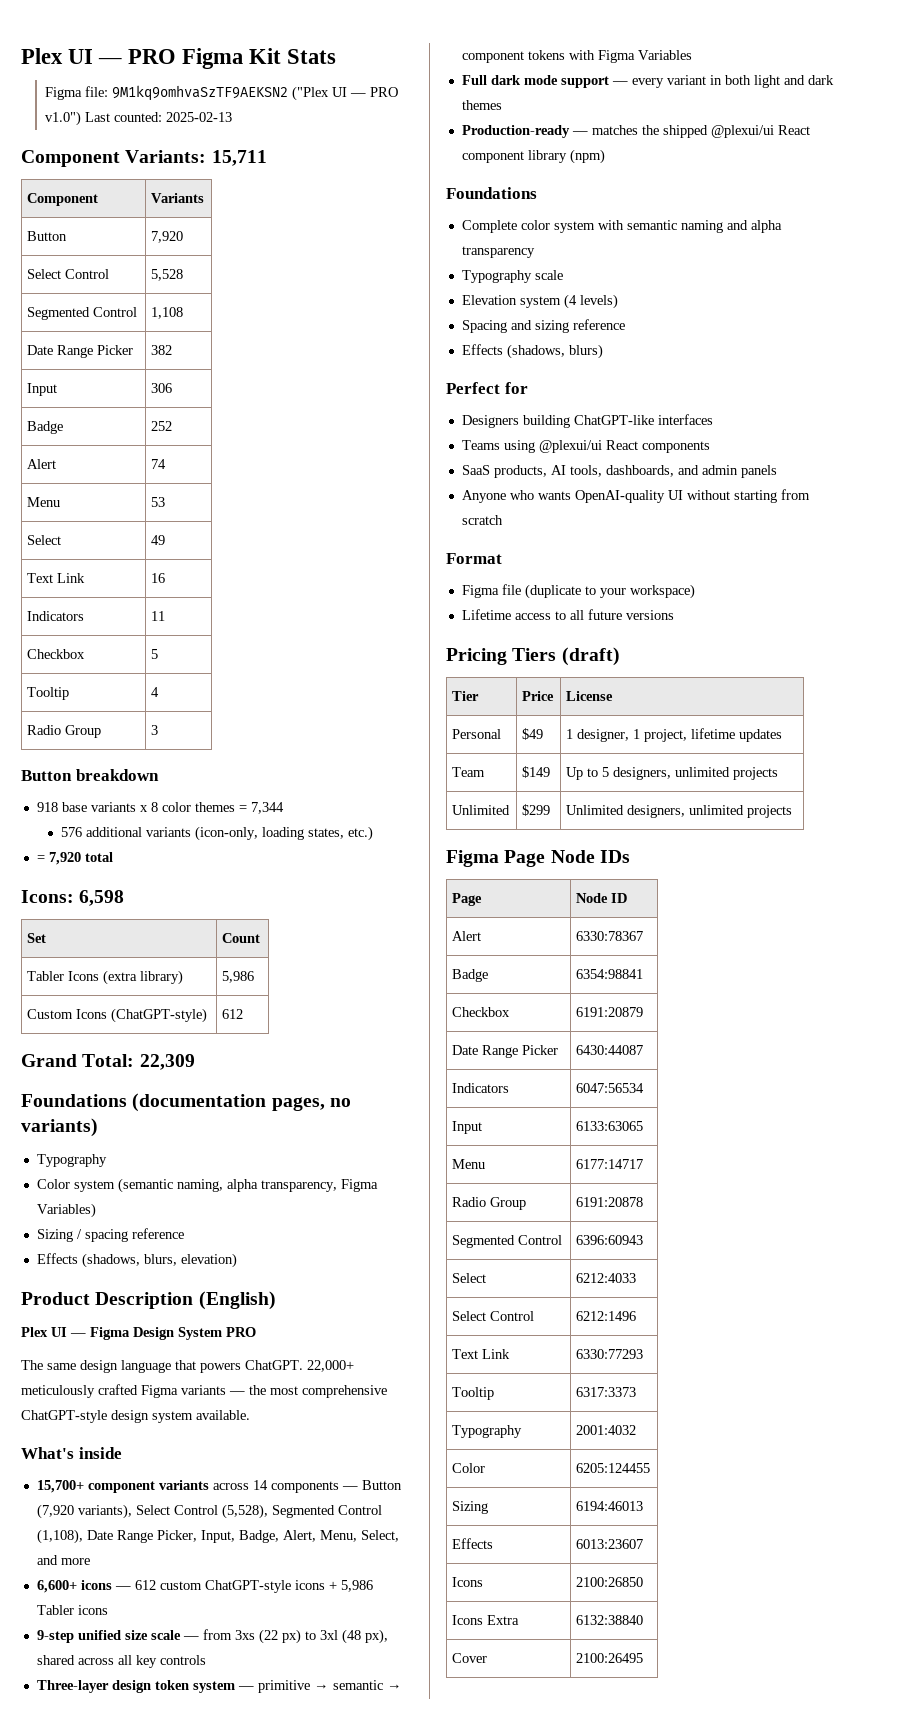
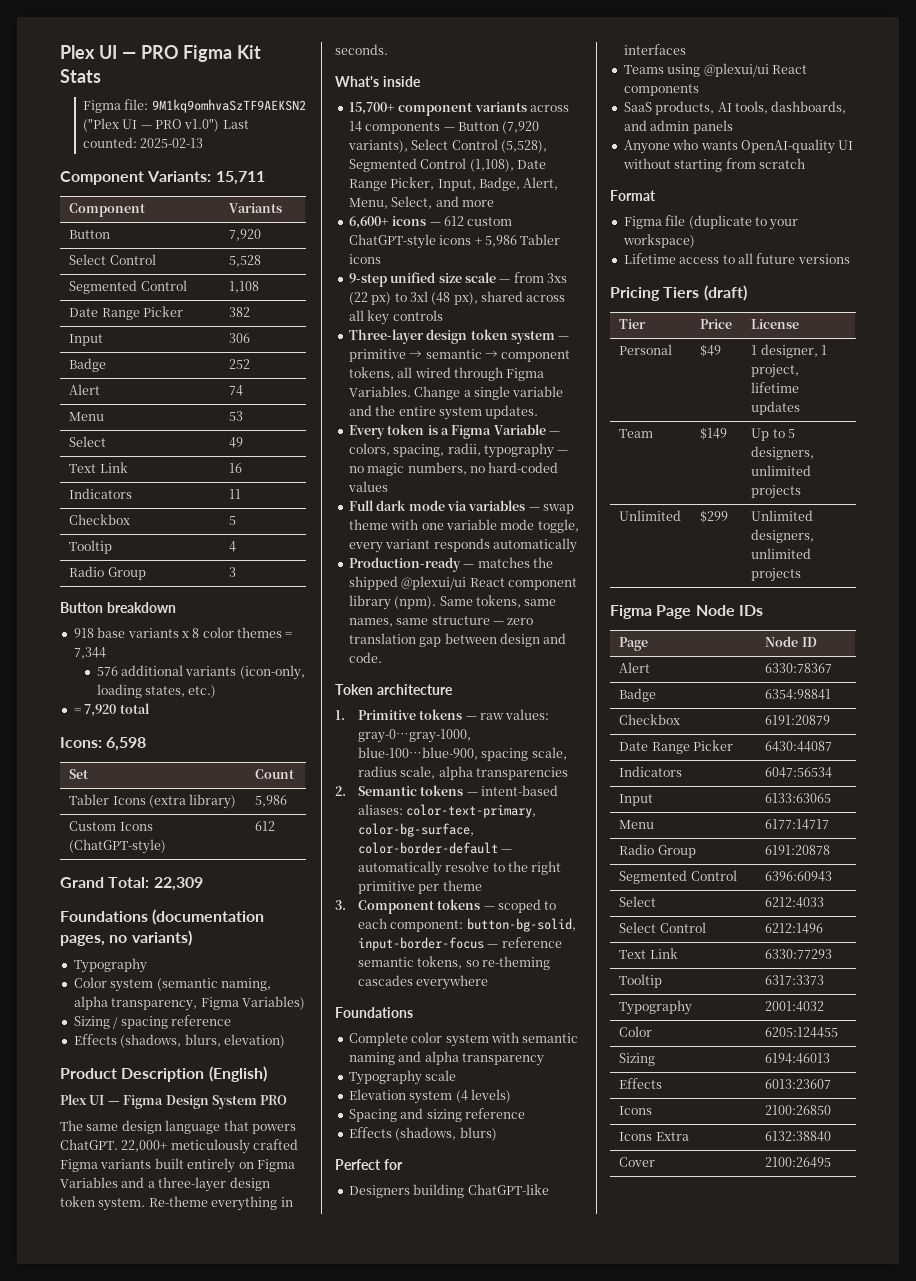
- 22,000+ meticulously crafted Figma variants — the most comprehensive ChatGPT-style design system available.
+ 22,000+ meticulously crafted Figma variants built entirely on Figma Variables and a three-layer design token system. Re-theme everything in seconds.
- Three-layer design token system — primitive → semantic → component tokens with Figma Variables
- Full dark mode support — every variant in both light and dark themes
+ Three-layer design token system — primitive → semantic → component tokens, all wired through Figma Variables. Change a single variable and the entire system updates.
+ Every token is a Figma Variable — colors, spacing, radii, typography — no magic numbers, no hard-coded values
+ Full dark mode via variables — swap theme with one variable mode toggle, every variant responds automatically
- Production-ready — matches the shipped @plexui/ui React component library (npm)
+ Production-ready — matches the shipped @plexui/ui React component library (npm). Same tokens, same names, same structure — zero translation gap between design and code.
+ Token architecture
+ 1. Primitive tokens — raw values: gray-0…gray-1000, blue-100…blue-900, spacing scale, radius scale, alpha transparencies
+ 2. Semantic tokens — intent-based aliases: color-text-primary, color-bg-surface, color-border-default — automatically resolve to the right primitive per theme
+ 3. Component tokens — scoped to each component: button-bg-solid, input-border-focus — reference semantic tokens, so re-theming cascades everywhere

